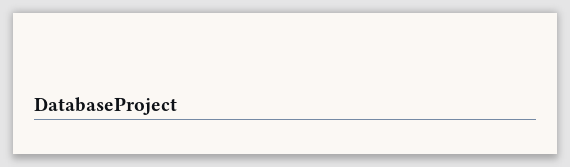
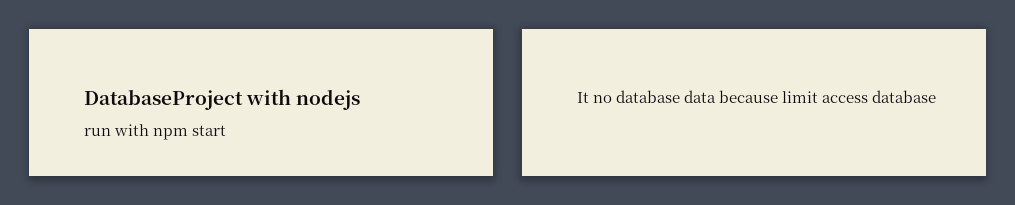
- DatabaseProject
+ DatabaseProject with nodejs
+ run with npm start
+ It no database data because limit access database

